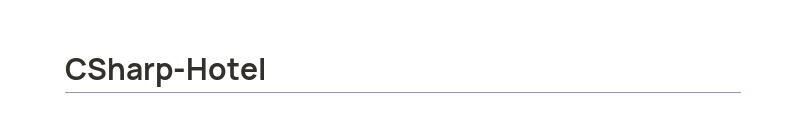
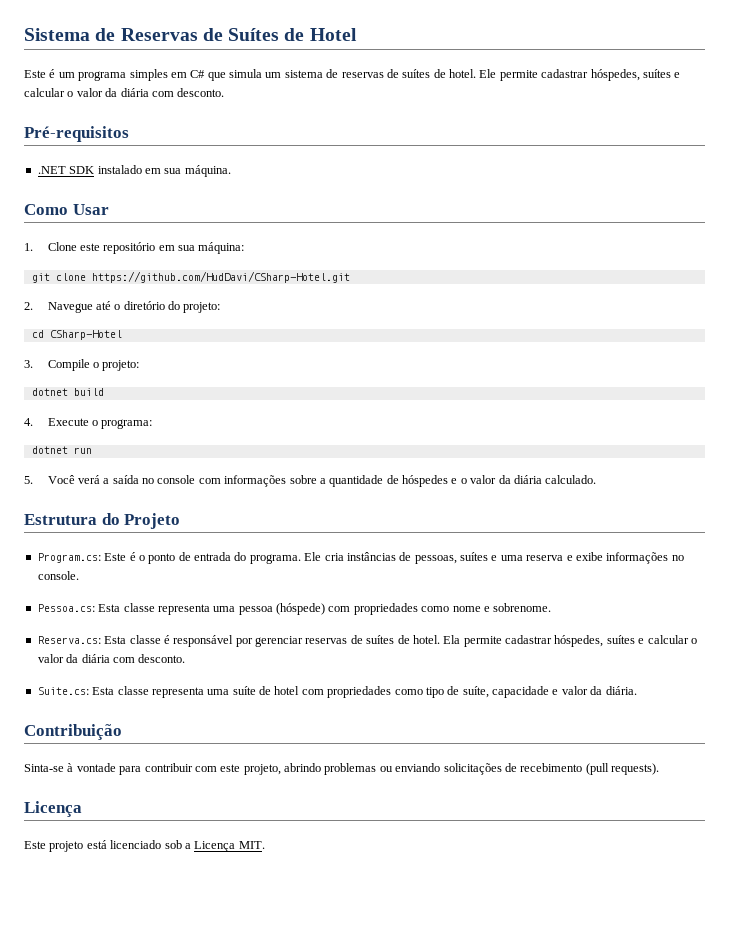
- CSharp-Hotel
+ Sistema de Reservas de Suítes de Hotel
+ Este é um programa simples em C# que simula um sistema de reservas de suítes de hotel. Ele permite cadastrar hóspedes, suítes e calcular o valor da diária com desconto.
+ Pré-requisitos
+ .NET SDK instalado em sua máquina.
+ Como Usar
+ 1. Clone este repositório em sua máquina:
+ git clone https://github.com/HudDavi/CSharp-Hotel.git
+ 2. Navegue até o diretório do projeto:
+ cd CSharp-Hotel
+ 3. Compile o projeto:
+ dotnet build
+ 4. Execute o programa:
+ dotnet run
+ 5. Você verá a saída no console com informações sobre a quantidade de hóspedes e o valor da diária calculado.
+ Estrutura do Projeto
+ Program.cs: Este é o ponto de entrada do programa. Ele cria instâncias de pessoas, suítes e uma reserva e exibe informações no console.
+ Pessoa.cs: Esta classe representa uma pessoa (hóspede) com propriedades como nome e sobrenome.
+ Reserva.cs: Esta classe é responsável por gerenciar reservas de suítes de hotel. Ela permite cadastrar hóspedes, suítes e calcular o valor da diária com desconto.
+ Suite.cs: Esta classe representa uma suíte de hotel com propriedades como tipo de suíte, capacidade e valor da diária.
+ Contribuição
+ Sinta-se à vontade para contribuir com este projeto, abrindo problemas ou enviando solicitações de recebimento (pull requests).
+ Licença
+ Este projeto está licenciado sob a Licença MIT.

